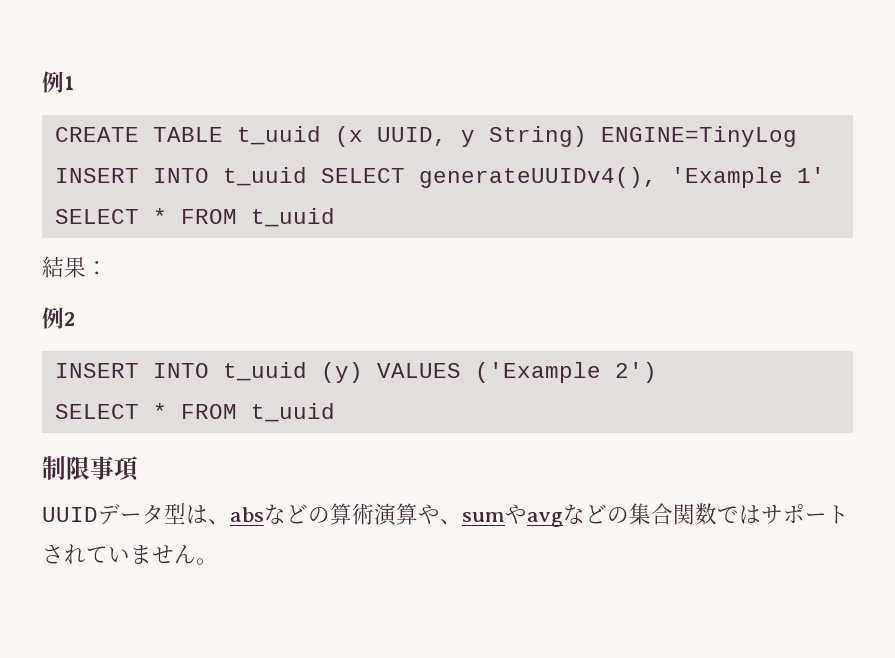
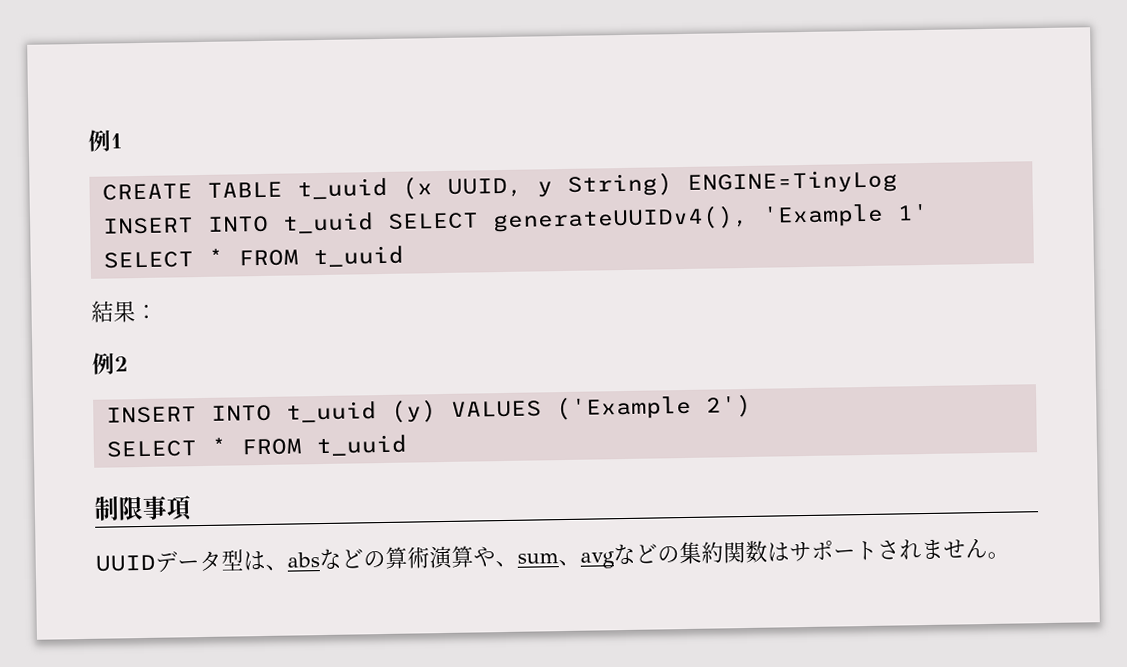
- UUIDデータ型は、absなどの算術演算や、sumやavgなどの集合関数ではサポートされていません。
+ UUIDデータ型は、absなどの算術演算や、sum、avgなどの集約関数はサポートされません。

